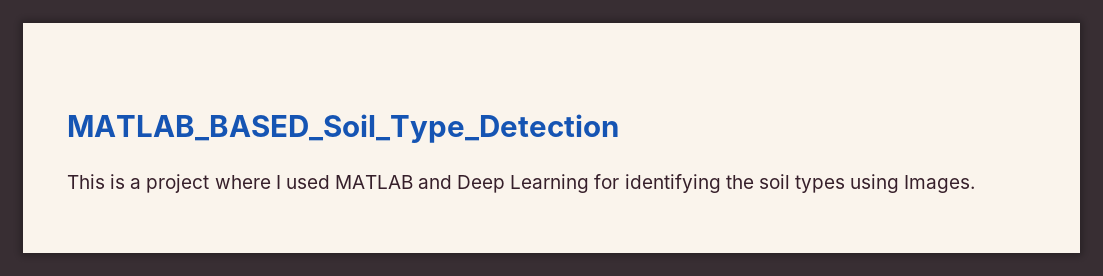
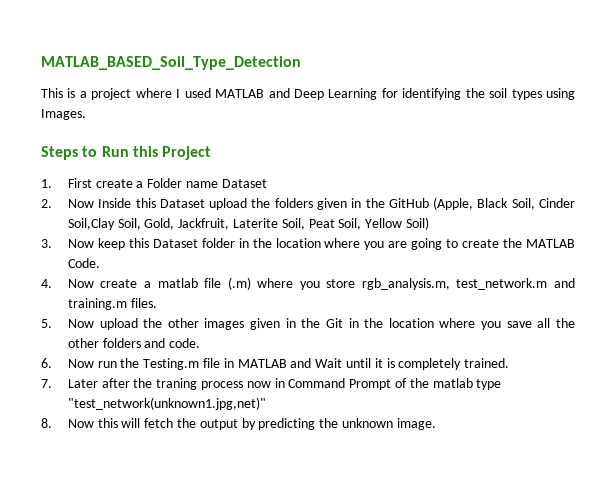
+ Steps to Run this Project
+ 1. First create a Folder name Dataset
+ 2. Now Inside this Dataset upload the folders given in the GitHub (Apple, Black Soil, Cinder Soil,Clay Soil, Gold, Jackfruit, Laterite Soil, Peat Soil, Yellow Soil)
+ 3. Now keep this Dataset folder in the location where you are going to create the MATLAB Code.
+ 4. Now create a matlab file (.m) where you store rgb_analysis.m, test_network.m and training.m files.
+ 5. Now upload the other images given in the Git in the location where you save all the other folders and code.
+ 6. Now run the Testing.m file in MATLAB and Wait until it is completely trained.
+ 7. Later after the traning process now in Command Prompt of the matlab type "test_network(unknown1.jpg,net)"
+ 8. Now this will fetch the output by predicting the unknown image.

